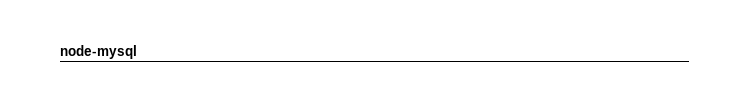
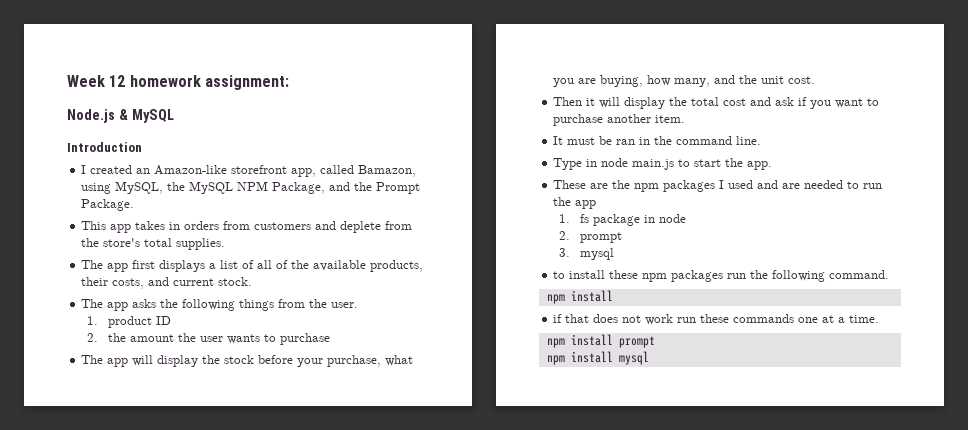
- node-mysql
+ Week 12 homework assignment:
+ Node.js & MySQL
+ Introduction
+ I created an Amazon-like storefront app, called Bamazon, using MySQL, the MySQL NPM Package, and the Prompt Package.
+ This app takes in orders from customers and deplete from the store's total supplies.
+ The app first displays a list of all of the available products, their costs, and current stock.
+ The app asks the following things from the user.
+ 1. product ID
+ 2. the amount the user wants to purchase
+ The app will display the stock before your purchase, what you are buying, how many, and the unit cost.
+ Then it will display the total cost and ask if you want to purchase another item.
+ It must be ran in the command line.
+ Type in node main.js to start the app.
+ These are the npm packages I used and are needed to run the app
+ 1. fs package in node
+ 2. prompt
+ 3. mysql
+ to install these npm packages run the following command.
+ npm install
+ if that does not work run these commands one at a time.
+ npm install prompt
+ npm install mysql

